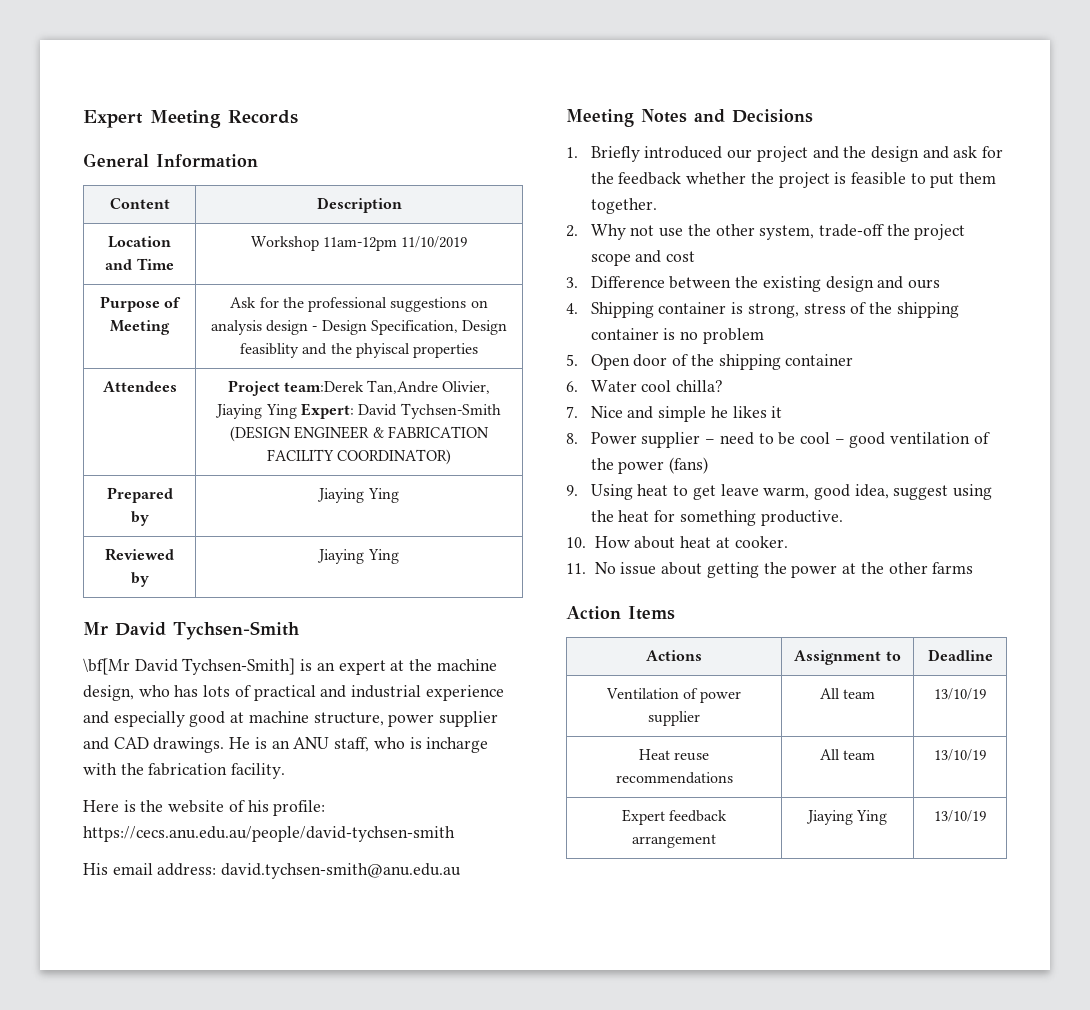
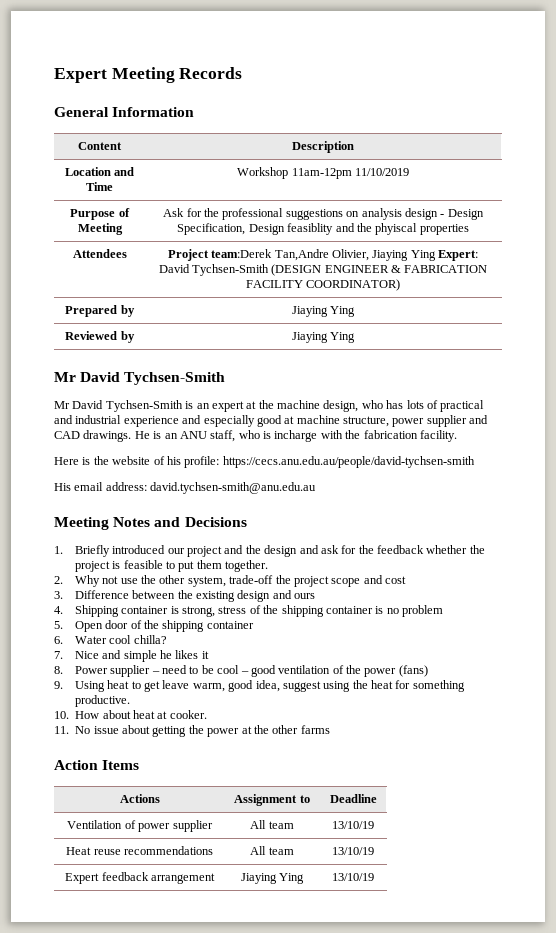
- \bf[Mr David Tychsen-Smith] is an expert at the machine design, who has lots of practical and industrial experience and especially good at machine structure, power supplier and CAD drawings.
+ Mr David Tychsen-Smith is an expert at the machine design, who has lots of practical and industrial experience and especially good at machine structure, power supplier and CAD drawings.

